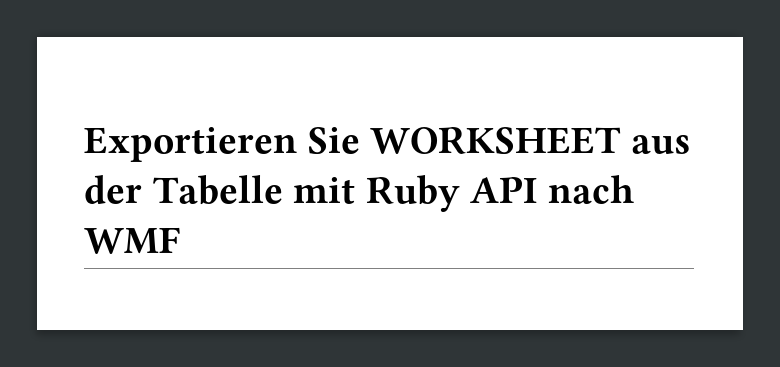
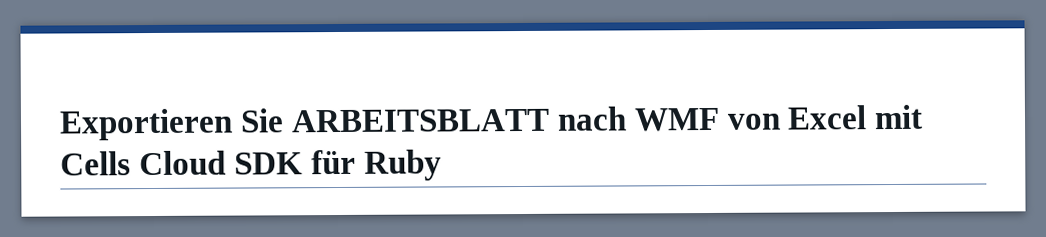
- Exportieren Sie WORKSHEET aus der Tabelle mit Ruby API nach WMF
+ Exportieren Sie ARBEITSBLATT nach WMF von Excel mit Cells Cloud SDK für Ruby

